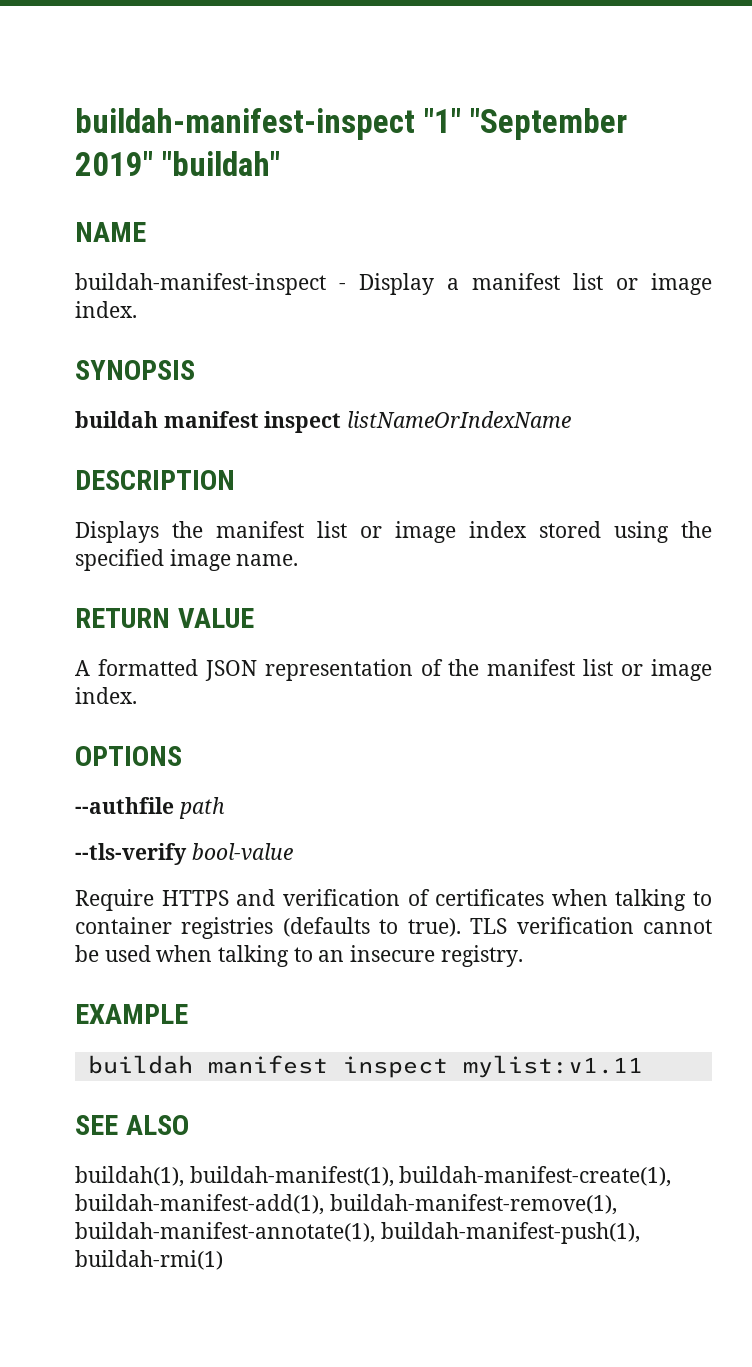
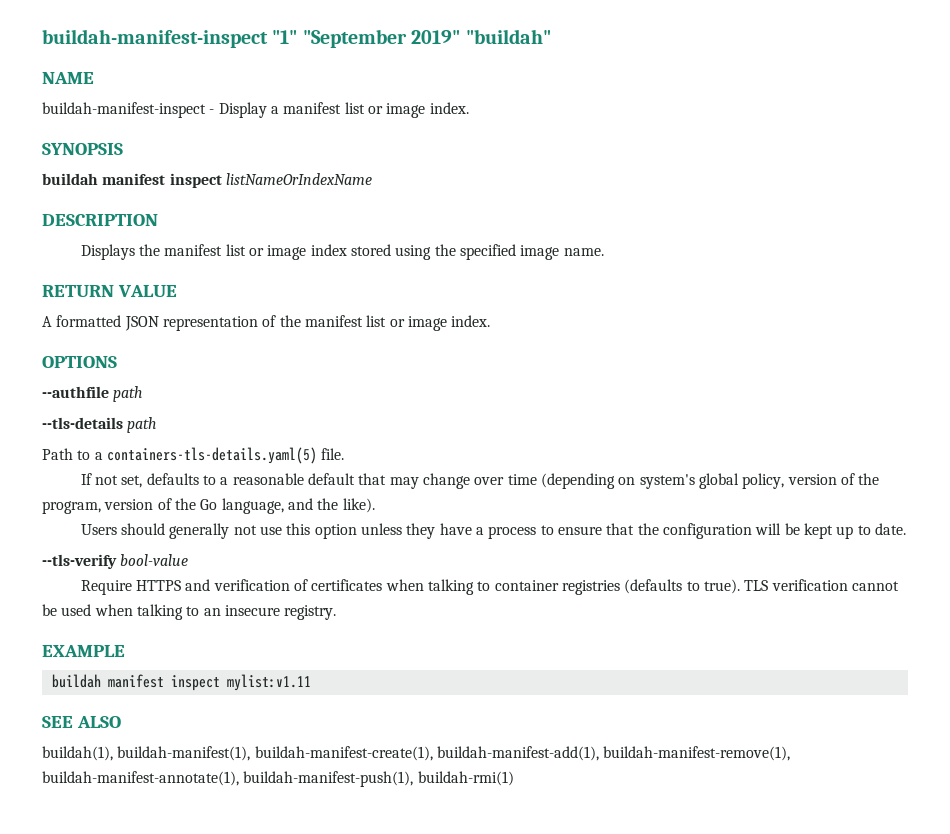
+ --tls-details path
+ Path to a containers-tls-details.yaml(5) file.
+ If not set, defaults to a reasonable default that may change over time (depending on system's global policy, version of the program, version of the Go language, and the like).
+ Users should generally not use this option unless they have a process to ensure that the configuration will be kept up to date.

